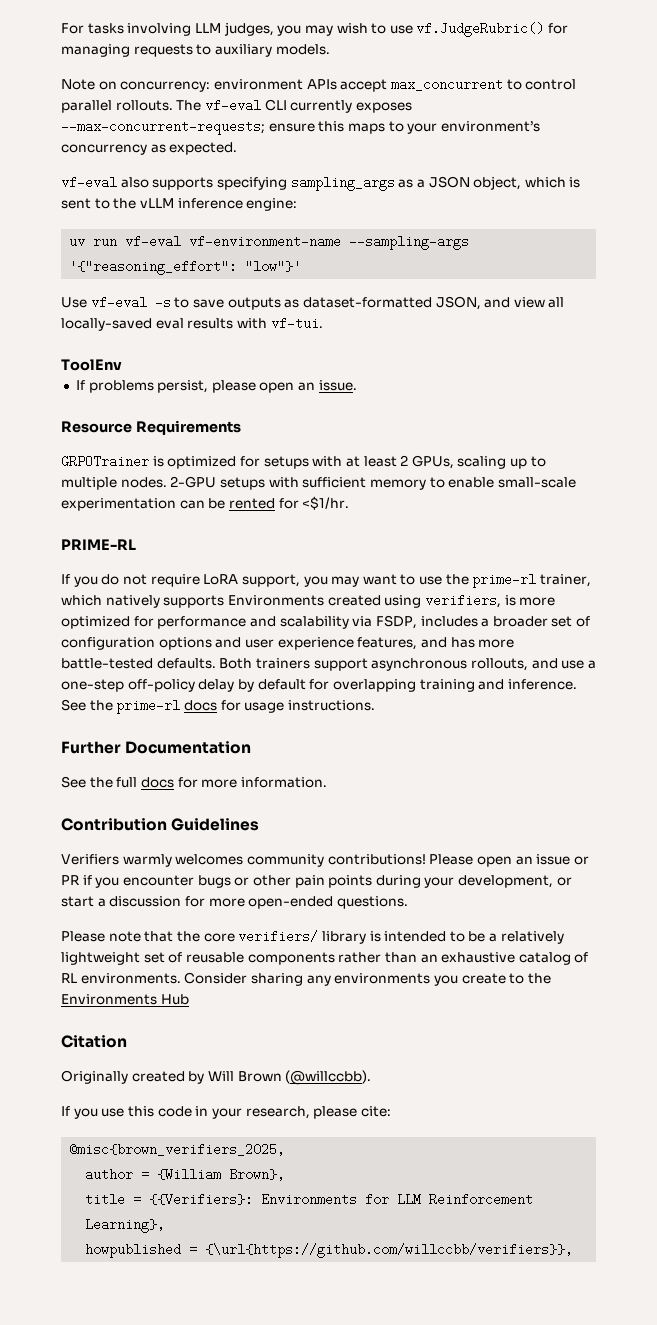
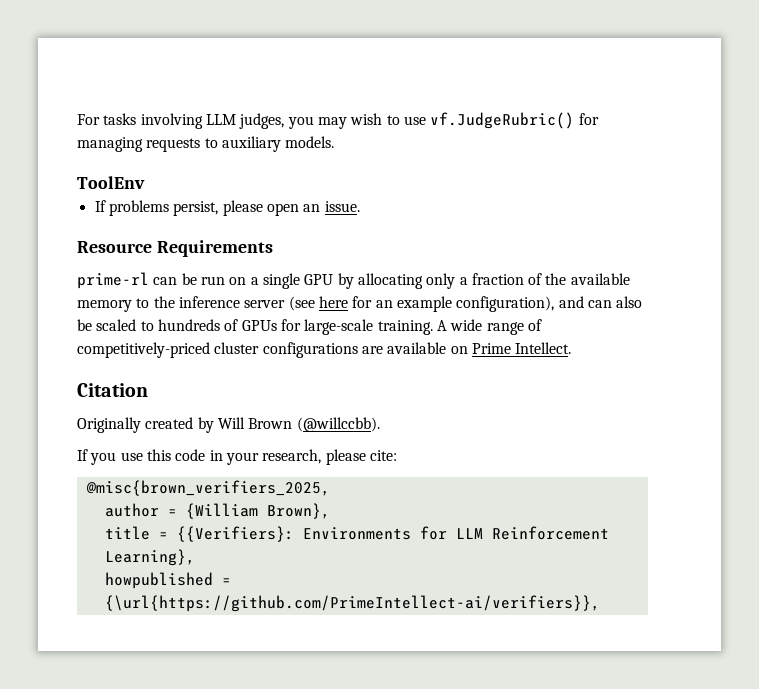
- Note on concurrency: environment APIs accept max_concurrent to control parallel rollouts. The vf-eval CLI currently exposes --max-concurrent-requests; ensure this maps to your environment’s concurrency as expected.
- vf-eval also supports specifying sampling_args as a JSON object, which is sent to the vLLM inference engine:
- uv run vf-eval vf-environment-name --sampling-args '{"reasoning_effort": "low"}'
- Use vf-eval -s to save outputs as dataset-formatted JSON, and view all locally-saved eval results with vf-tui.
- GRPOTrainer is optimized for setups with at least 2 GPUs, scaling up to multiple nodes. 2-GPU setups with sufficient memory to enable small-scale experimentation can be rented for <$1/hr.
- PRIME-RL
- If you do not require LoRA support, you may want to use the prime-rl trainer, which natively supports Environments created using verifiers, is more optimized for performance and scalability via FSDP, includes a broader set of configuration options and user experience features, and has more battle-tested defaults. Both trainers support asynchronous rollouts, and use a one-step off-policy delay by default for overlapping training and inference. See the prime-rl docs for usage instructions.
- Further Documentation
- See the full docs for more information.
- Contribution Guidelines
- Verifiers warmly welcomes community contributions! Please open an issue or PR if you encounter bugs or other pain points during your development, or start a discussion for more open-ended questions.
- Please note that the core verifiers/ library is intended to be a relatively lightweight set of reusable components rather than an exhaustive catalog of RL environments. Consider sharing any environments you create to the Environments Hub
+ prime-rl can be run on a single GPU by allocating only a fraction of the available memory to the inference server (see here for an example configuration), and can also be scaled to hundreds of GPUs for large-scale training. A wide range of competitively-priced cluster configurations are available on Prime Intellect.
- howpublished = {\url{https://github.com/willccbb/verifiers}},
+ howpublished = {\url{https://github.com/PrimeIntellect-ai/verifiers}},

